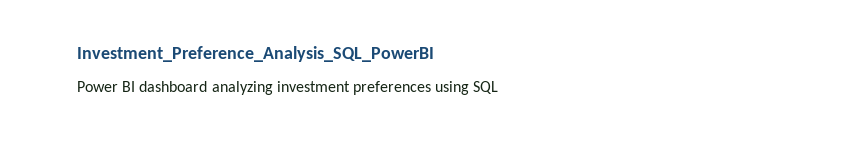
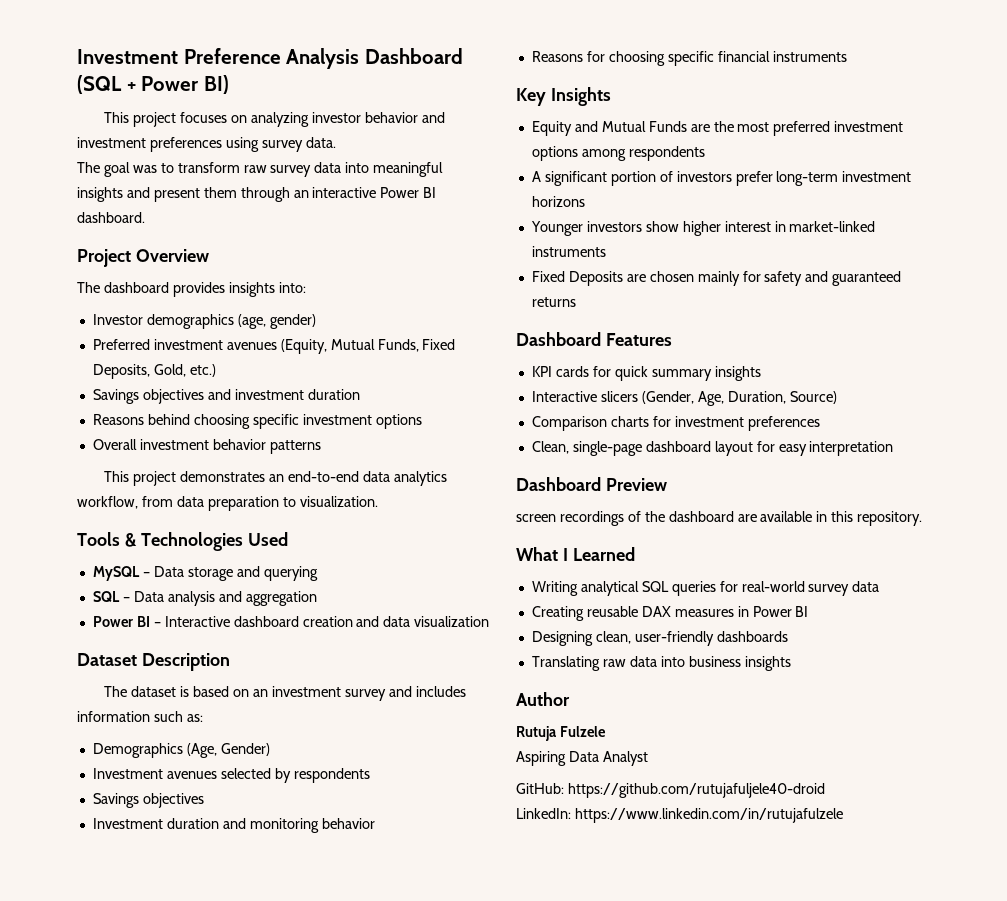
- Investment_Preference_Analysis_SQL_PowerBI
- Power BI dashboard analyzing investment preferences using SQL
+ Investment Preference Analysis Dashboard (SQL + Power BI)
+ This project focuses on analyzing investor behavior and investment preferences using survey data.
+ The goal was to transform raw survey data into meaningful insights and present them through an interactive Power BI dashboard.
+ Project Overview
+ The dashboard provides insights into:
+ Investor demographics (age, gender)
+ Preferred investment avenues (Equity, Mutual Funds, Fixed Deposits, Gold, etc.)
+ Savings objectives and investment duration
+ Reasons behind choosing specific investment options
+ Overall investment behavior patterns
+ This project demonstrates an end-to-end data analytics workflow, from data preparation to visualization.
+ Tools & Technologies Used
+ MySQL – Data storage and querying
+ SQL – Data analysis and aggregation
+ Power BI – Interactive dashboard creation and data visualization
+ Dataset Description
+ The dataset is based on an investment survey and includes information such as:
+ Demographics (Age, Gender)
+ Investment avenues selected by respondents
+ Savings objectives
+ Investment duration and monitoring behavior
+ Reasons for choosing specific financial instruments
+ Key Insights
+ Equity and Mutual Funds are the most preferred investment options among respondents
+ A significant portion of investors prefer long-term investment horizons
+ Younger investors show higher interest in market-linked instruments
+ Fixed Deposits are chosen mainly for safety and guaranteed returns
+ Dashboard Features
+ KPI cards for quick summary insights
+ Interactive slicers (Gender, Age, Duration, Source)
+ Comparison charts for investment preferences
+ Clean, single-page dashboard layout for easy interpretation
+ Dashboard Preview
+ screen recordings of the dashboard are available in this repository.
+ What I Learned
+ Writing analytical SQL queries for real-world survey data
+ Creating reusable DAX measures in Power BI
+ Designing clean, user-friendly dashboards
+ Translating raw data into business insights
+ Author
+ Rutuja Fulzele
+ Aspiring Data Analyst
+ GitHub: https://github.com/rutujafuljele40-droid
+ LinkedIn: https://www.linkedin.com/in/rutujafulzele

